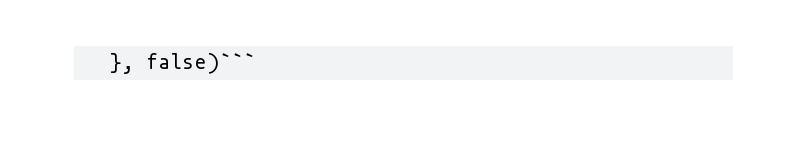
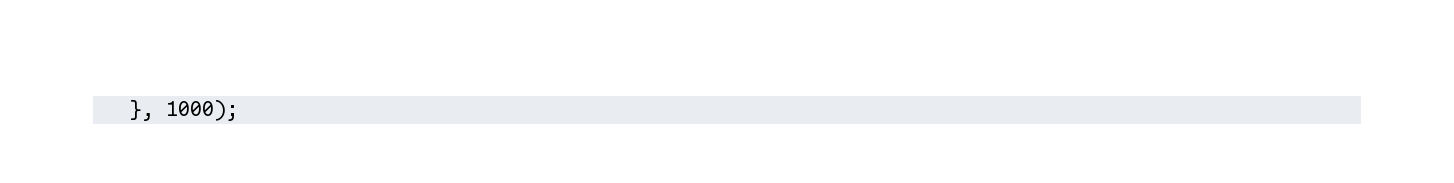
- }, false)```
+ }, 1000);

